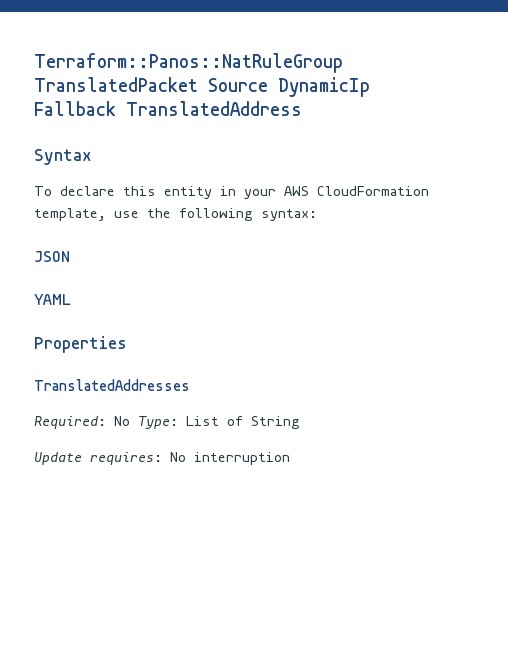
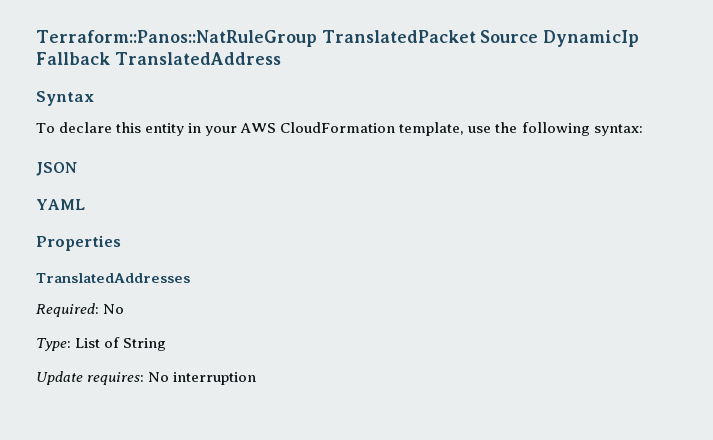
- Required: No Type: List of String
+ Required: No
+ Type: List of String

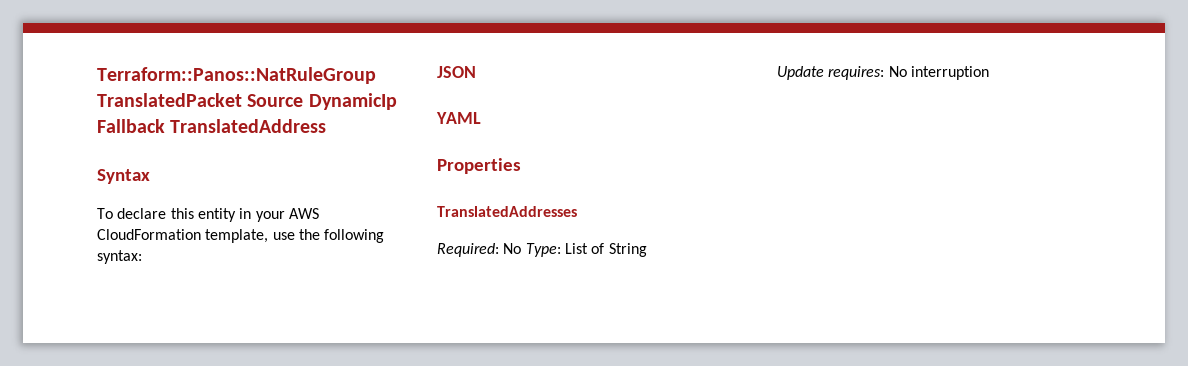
- Required: No
- Type: List of String
+ Required: No Type: List of String

